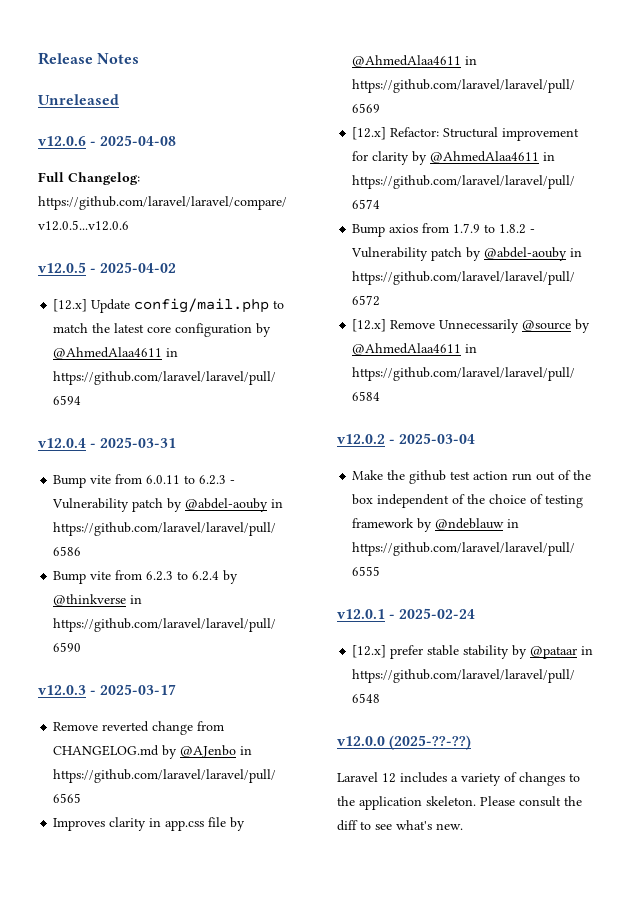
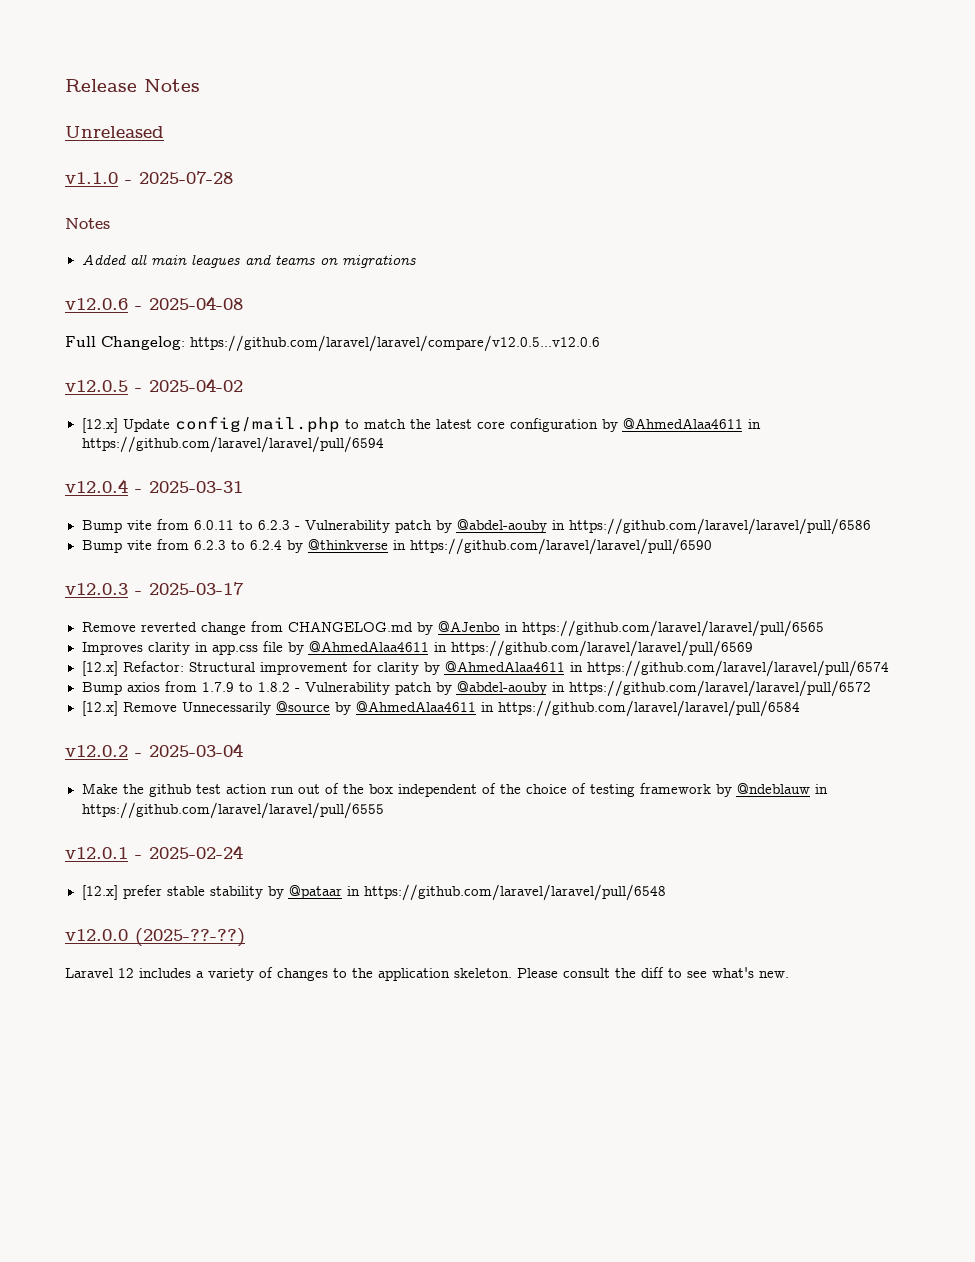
+ v1.1.0 - 2025-07-28
+ Notes
+ Added all main leagues and teams on migrations

